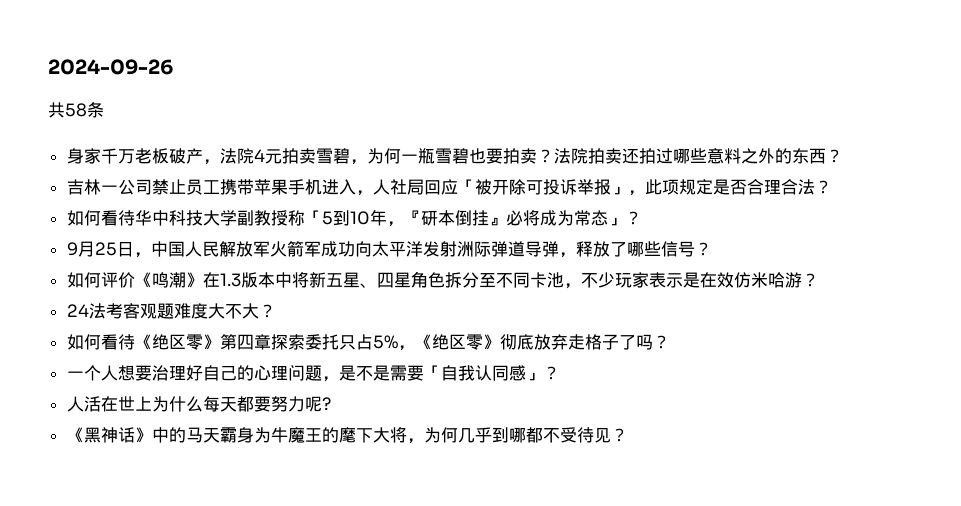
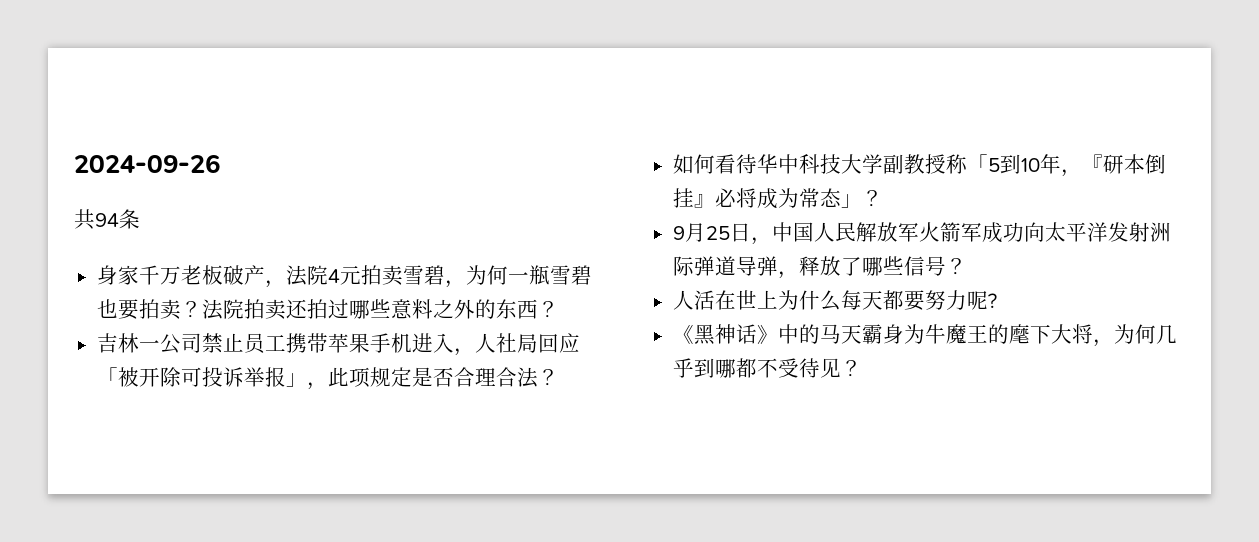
- 共58条
+ 共94条
- 如何评价《鸣潮》在1.3版本中将新五星、四星角色拆分至不同卡池，不少玩家表示是在效仿米哈游？
- 24法考客观题难度大不大？
- 如何看待《绝区零》第四章探索委托只占5%，《绝区零》彻底放弃走格子了吗？
- 一个人想要治理好自己的心理问题，是不是需要「自我认同感」？

